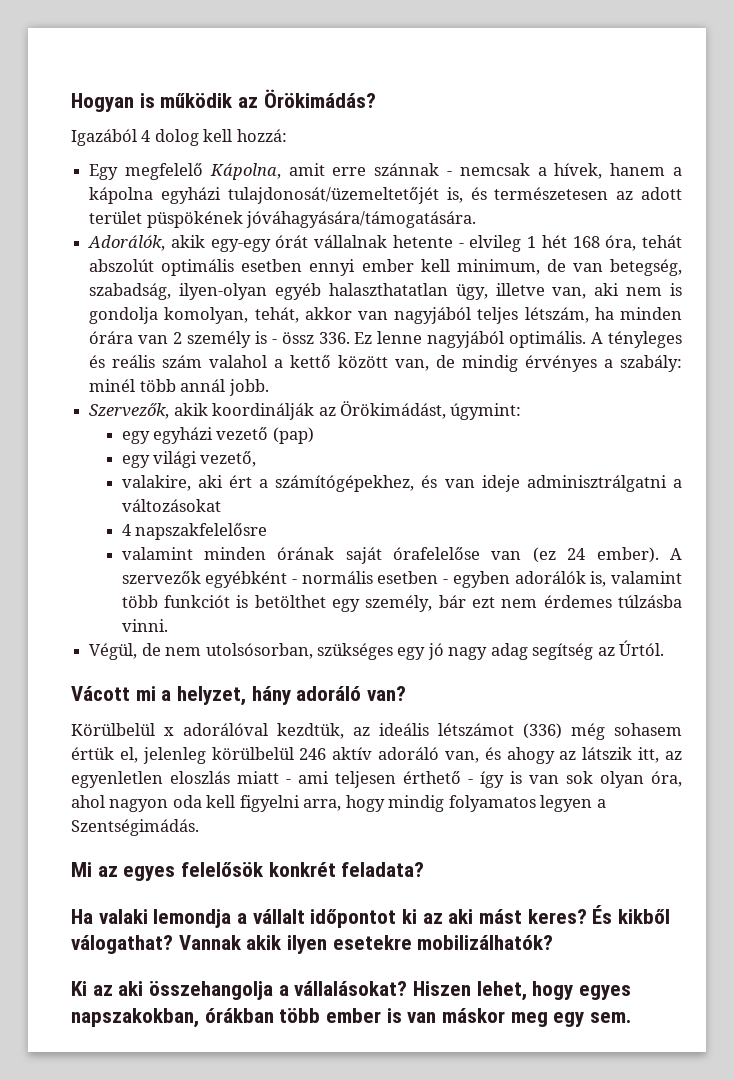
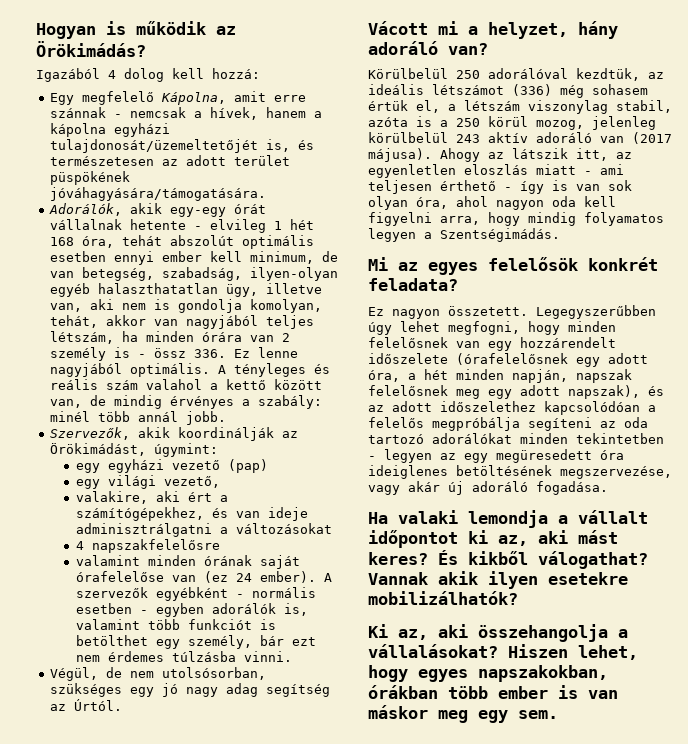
- Körülbelül x adorálóval kezdtük, az ideális létszámot (336) még sohasem értük el, jelenleg körülbelül 246 aktív adoráló van, és ahogy az látszik itt, az egyenletlen eloszlás miatt - ami teljesen érthető - így is van sok olyan óra, ahol nagyon oda kell figyelni arra, hogy mindig folyamatos legyen a Szentségimádás.
+ Körülbelül 250 adorálóval kezdtük, az ideális létszámot (336) még sohasem értük el, a létszám viszonylag stabil, azóta is a 250 körül mozog, jelenleg körülbelül 243 aktív adoráló van (2017 májusa). Ahogy az látszik itt, az egyenletlen eloszlás miatt - ami teljesen érthető - így is van sok olyan óra, ahol nagyon oda kell figyelni arra, hogy mindig folyamatos legyen a Szentségimádás.
+ Ez nagyon összetett. Legegyszerűbben úgy lehet megfogni, hogy minden felelősnek van egy hozzárendelt időszelete (órafelelősnek egy adott óra, a hét minden napján, napszak felelősnek meg egy adott napszak), és az adott időszelethez kapcsolódóan a felelős megpróbálja segíteni az oda tartozó adorálókat minden tekintetben - legyen az egy megüresedett óra ideiglenes betöltésének megszervezése, vagy akár új adoráló fogadása.
- Ha valaki lemondja a vállalt időpontot ki az aki mást keres?
+ Ha valaki lemondja a vállalt időpontot ki az, aki mást keres?
- Ki az aki összehangolja a vállalásokat?
+ Ki az, aki összehangolja a vállalásokat?

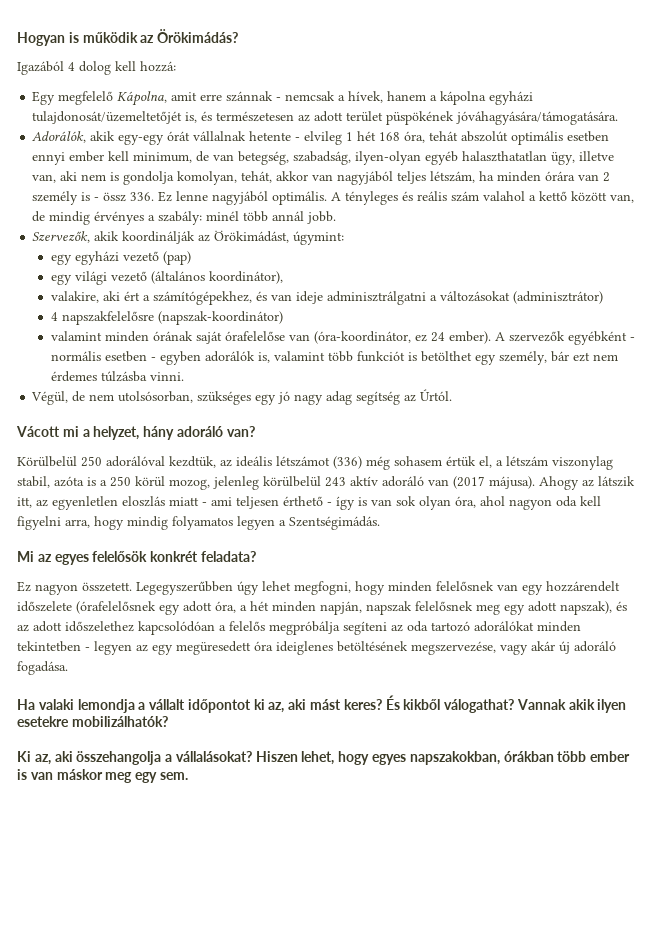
- egy világi vezető,
+ egy világi vezető (általános koordinátor),
- valakire, aki ért a számítógépekhez, és van ideje adminisztrálgatni a változásokat
+ valakire, aki ért a számítógépekhez, és van ideje adminisztrálgatni a változásokat (adminisztrátor)
- 4 napszakfelelősre
+ 4 napszakfelelősre (napszak-koordinátor)
- valamint minden órának saját órafelelőse van (ez 24 ember).
+ valamint minden órának saját órafelelőse van (óra-koordinátor, ez 24 ember).

